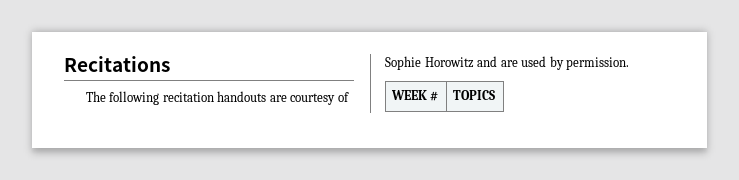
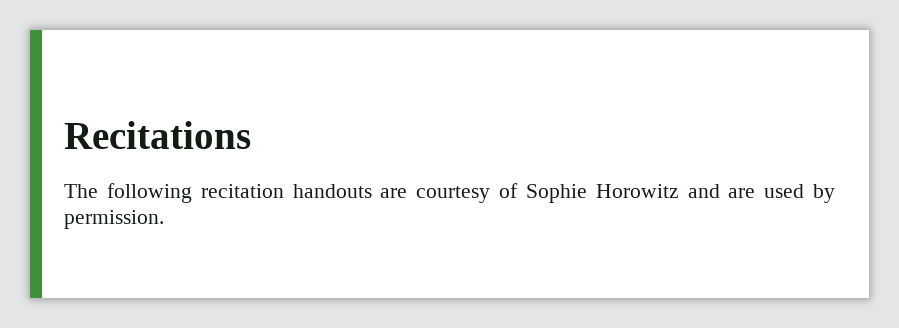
- WEEK # | TOPICS

